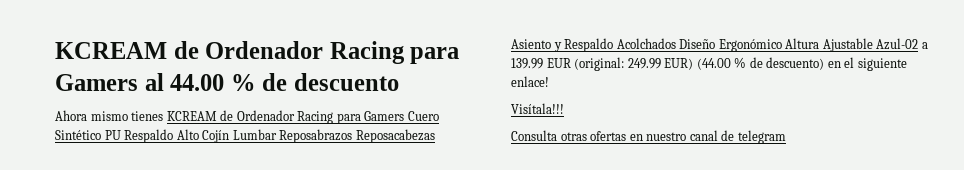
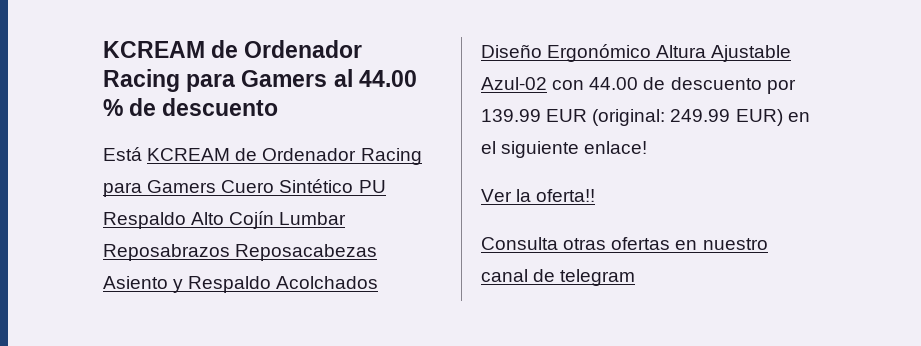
- Ahora mismo tienes KCREAM de Ordenador Racing para Gamers Cuero Sintético PU Respaldo Alto Cojín Lumbar Reposabrazos Reposacabezas Asiento y Respaldo Acolchados Diseño Ergonómico Altura Ajustable Azul-02 a 139.99 EUR (original: 249.99 EUR) (44.00 % de descuento) en el siguiente enlace!
+ Está KCREAM de Ordenador Racing para Gamers Cuero Sintético PU Respaldo Alto Cojín Lumbar Reposabrazos Reposacabezas Asiento y Respaldo Acolchados Diseño Ergonómico Altura Ajustable Azul-02 con 44.00 de descuento por 139.99 EUR (original: 249.99 EUR) en el siguiente enlace!
- Visítala!!!
+ Ver la oferta!!

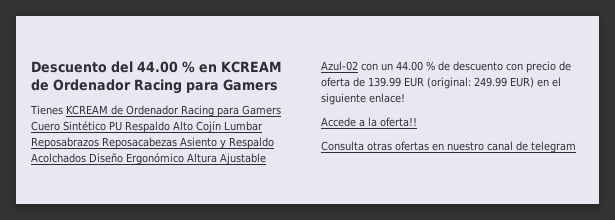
- KCREAM de Ordenador Racing para Gamers al 44.00 % de descuento
- Está KCREAM de Ordenador Racing para Gamers Cuero Sintético PU Respaldo Alto Cojín Lumbar Reposabrazos Reposacabezas Asiento y Respaldo Acolchados Diseño Ergonómico Altura Ajustable Azul-02 con 44.00 de descuento por 139.99 EUR (original: 249.99 EUR) en el siguiente enlace!
+ Descuento del 44.00 % en KCREAM de Ordenador Racing para Gamers
+ Tienes KCREAM de Ordenador Racing para Gamers Cuero Sintético PU Respaldo Alto Cojín Lumbar Reposabrazos Reposacabezas Asiento y Respaldo Acolchados Diseño Ergonómico Altura Ajustable Azul-02 con un 44.00 % de descuento con precio de oferta de 139.99 EUR (original: 249.99 EUR) en el siguiente enlace!
- Ver la oferta!!
+ Accede a la oferta!!

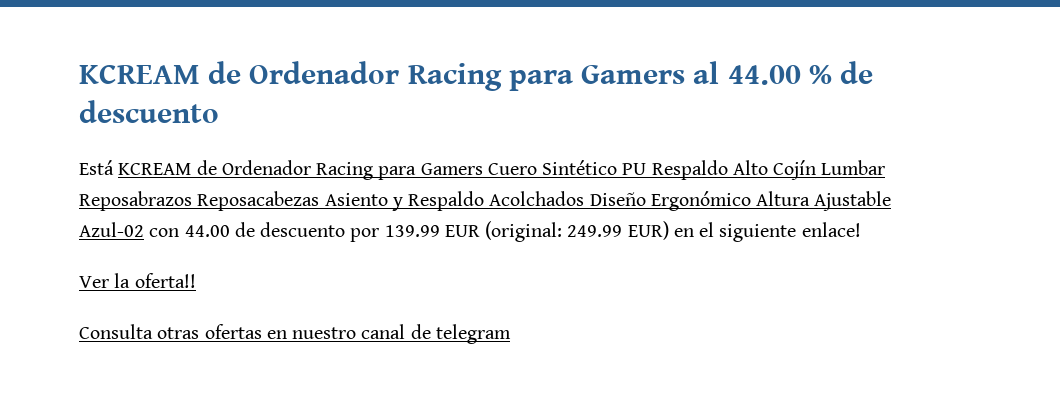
- Descuento del 44.00 % en KCREAM de Ordenador Racing para Gamers
- Tienes KCREAM de Ordenador Racing para Gamers Cuero Sintético PU Respaldo Alto Cojín Lumbar Reposabrazos Reposacabezas Asiento y Respaldo Acolchados Diseño Ergonómico Altura Ajustable Azul-02 con un 44.00 % de descuento con precio de oferta de 139.99 EUR (original: 249.99 EUR) en el siguiente enlace!
+ KCREAM de Ordenador Racing para Gamers al 44.00 % de descuento
+ Está KCREAM de Ordenador Racing para Gamers Cuero Sintético PU Respaldo Alto Cojín Lumbar Reposabrazos Reposacabezas Asiento y Respaldo Acolchados Diseño Ergonómico Altura Ajustable Azul-02 con 44.00 de descuento por 139.99 EUR (original: 249.99 EUR) en el siguiente enlace!
- Accede a la oferta!!
+ Ver la oferta!!

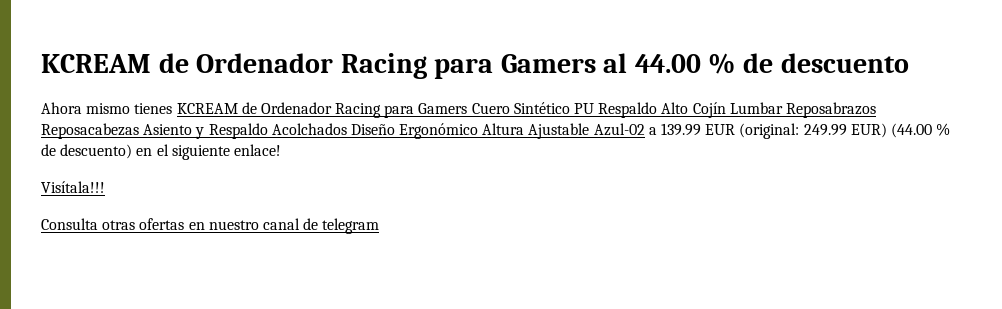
- Está KCREAM de Ordenador Racing para Gamers Cuero Sintético PU Respaldo Alto Cojín Lumbar Reposabrazos Reposacabezas Asiento y Respaldo Acolchados Diseño Ergonómico Altura Ajustable Azul-02 con 44.00 de descuento por 139.99 EUR (original: 249.99 EUR) en el siguiente enlace!
+ Ahora mismo tienes KCREAM de Ordenador Racing para Gamers Cuero Sintético PU Respaldo Alto Cojín Lumbar Reposabrazos Reposacabezas Asiento y Respaldo Acolchados Diseño Ergonómico Altura Ajustable Azul-02 a 139.99 EUR (original: 249.99 EUR) (44.00 % de descuento) en el siguiente enlace!
- Ver la oferta!!
+ Visítala!!!

